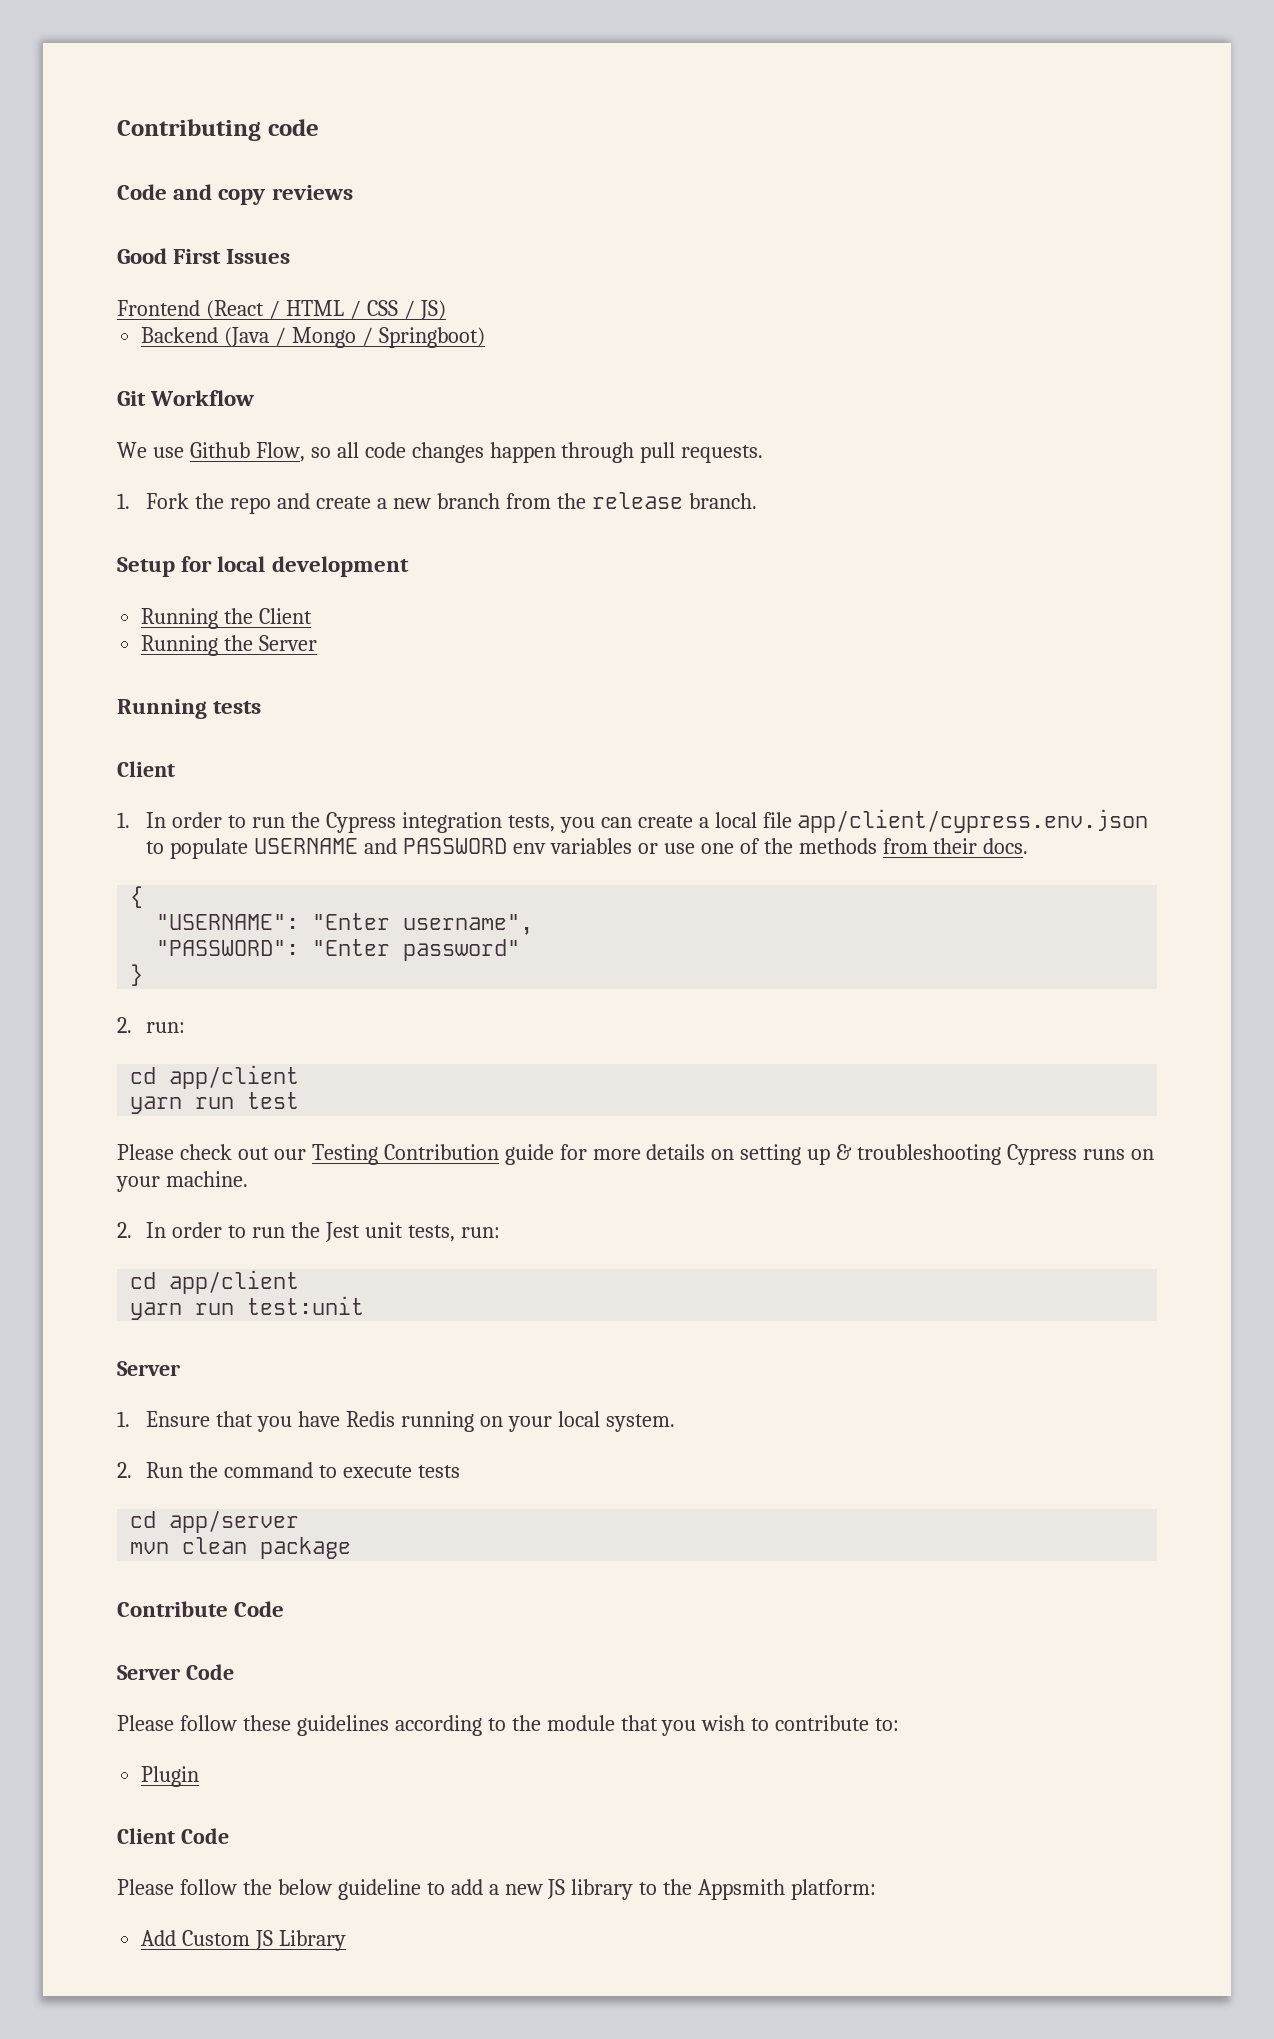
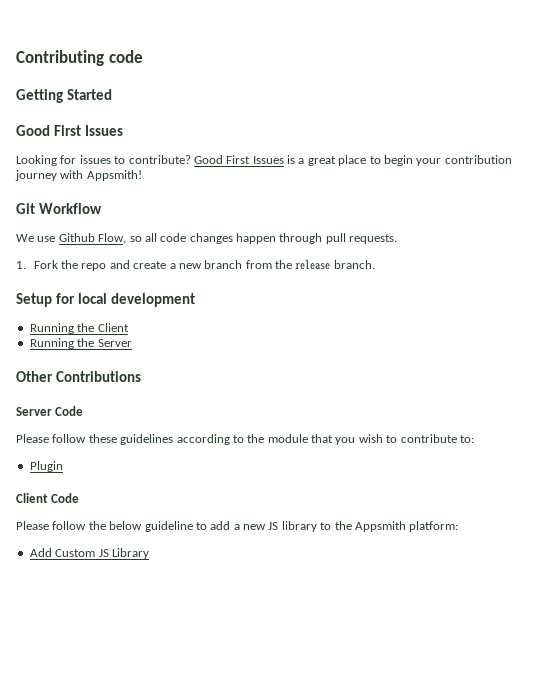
- Code and copy reviews
+ Getting Started
- Frontend (React / HTML / CSS / JS)
- Backend (Java / Mongo / Springboot)
+ Looking for issues to contribute? Good First Issues is a great place to begin your contribution journey with Appsmith!
- Running tests
- Client
- 1. In order to run the Cypress integration tests, you can create a local file app/client/cypress.env.json to populate USERNAME and PASSWORD env variables or use one of the methods from their docs.
- {
- "USERNAME": "Enter username",
- "PASSWORD": "Enter password"
- }
- 2. run:
- cd app/client
- yarn run test
- Please check out our Testing Contribution guide for more details on setting up & troubleshooting Cypress runs on your machine.
- 2. In order to run the Jest unit tests, run:
- cd app/client
- yarn run test:unit
- Server
- 1. Ensure that you have Redis running on your local system.
- 2. Run the command to execute tests
- cd app/server
- mvn clean package
- Contribute Code
+ Other Contributions

